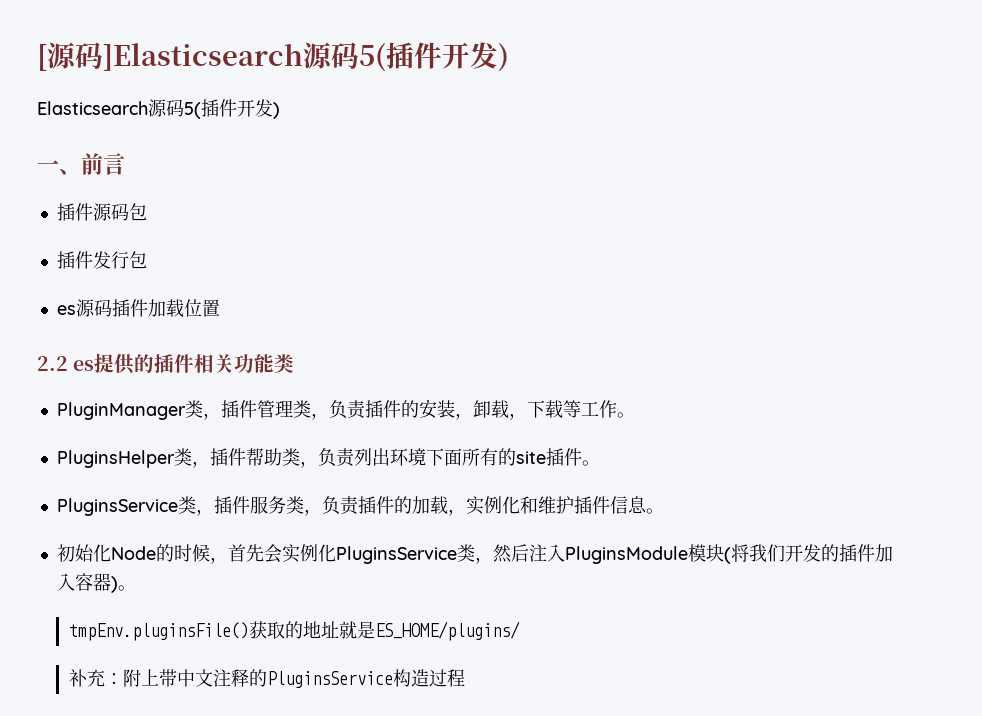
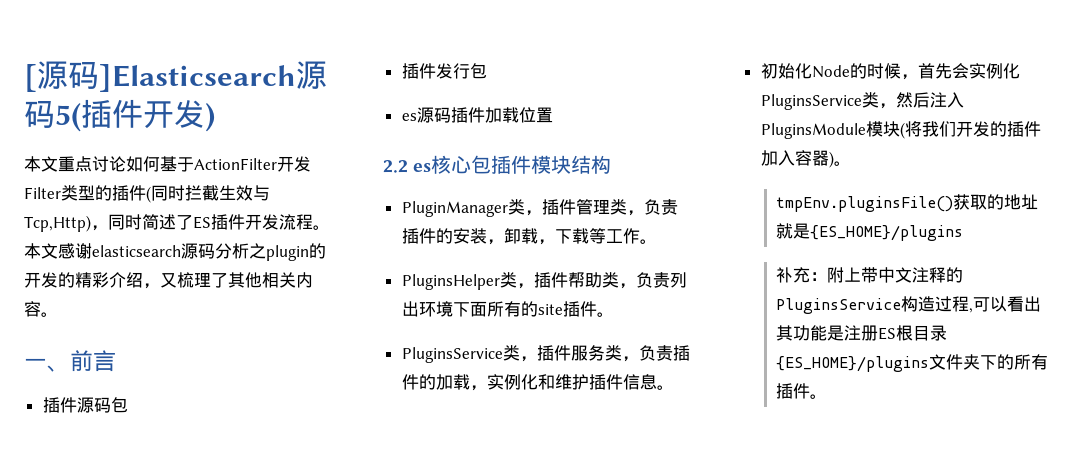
- Elasticsearch源码5(插件开发)
+ 本文重点讨论如何基于ActionFilter开发Filter类型的插件(同时拦截生效与Tcp,Http)，同时简述了ES插件开发流程。本文感谢elasticsearch源码分析之plugin的开发的精彩介绍，又梳理了其他相关内容。
- 2.2 es提供的插件相关功能类
+ 2.2 es核心包插件模块结构
- tmpEnv.pluginsFile()获取的地址就是ES_HOME/plugins/
+ tmpEnv.pluginsFile()获取的地址就是{ES_HOME}/plugins
- 补充：附上带中文注释的PluginsService构造过程
+ 补充：附上带中文注释的PluginsService构造过程,可以看出其功能是注册ES根目录{ES_HOME}/plugins文件夹下的所有插件。

